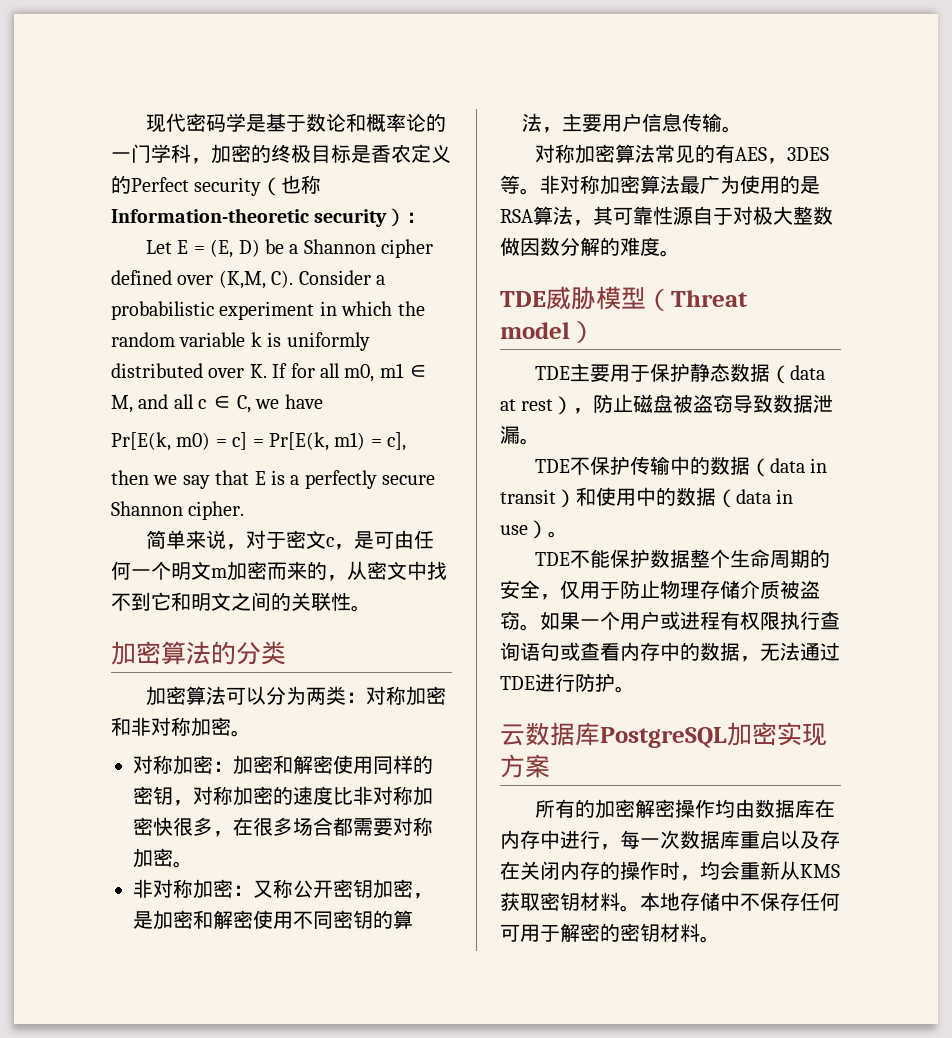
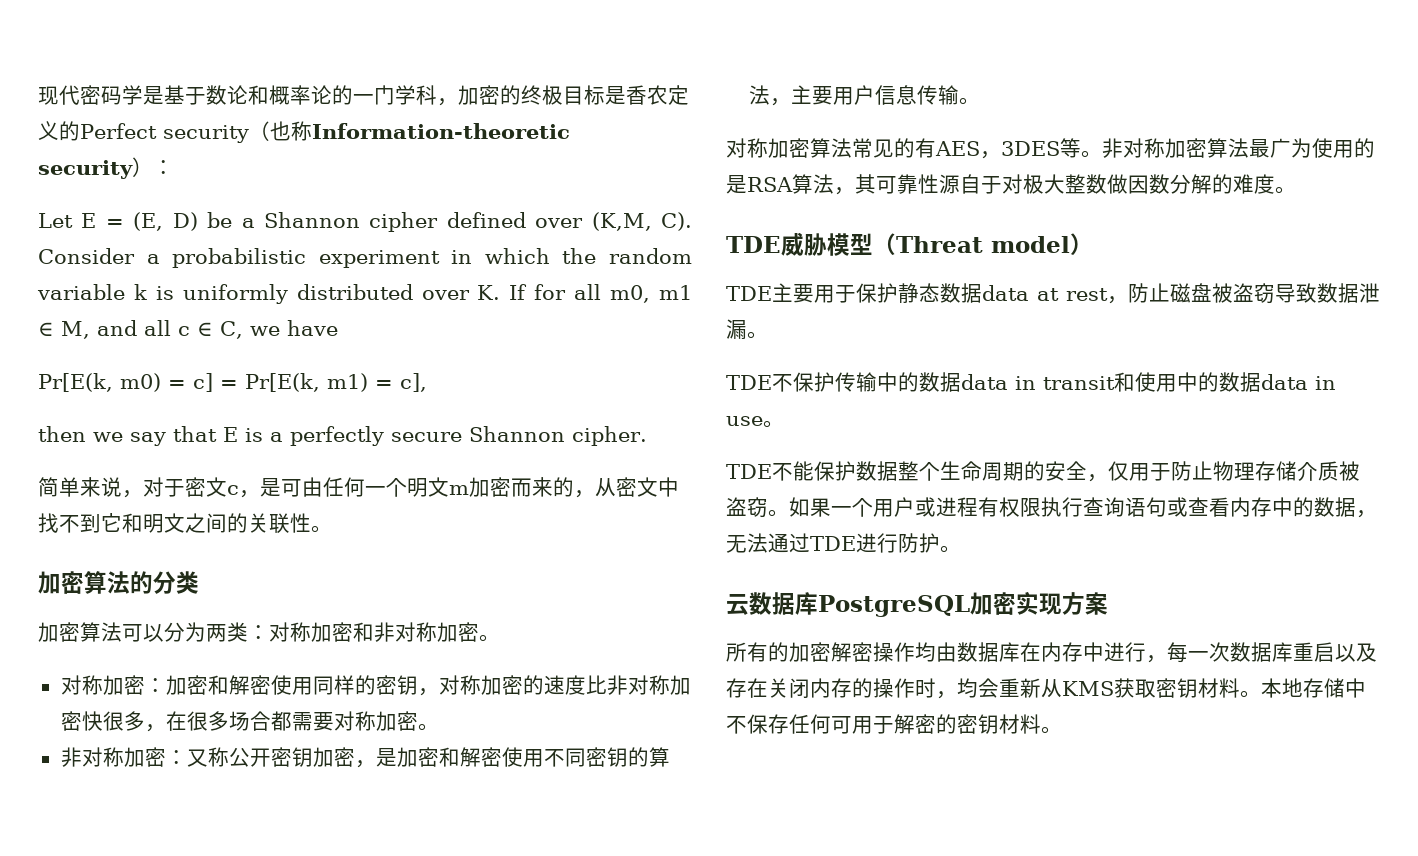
- TDE主要用于保护静态数据（data at rest），防止磁盘被盗窃导致数据泄漏。
+ TDE主要用于保护静态数据data at rest，防止磁盘被盗窃导致数据泄漏。
- TDE不保护传输中的数据（data in transit）和使用中的数据（data in use）。
+ TDE不保护传输中的数据data in transit和使用中的数据data in use。

